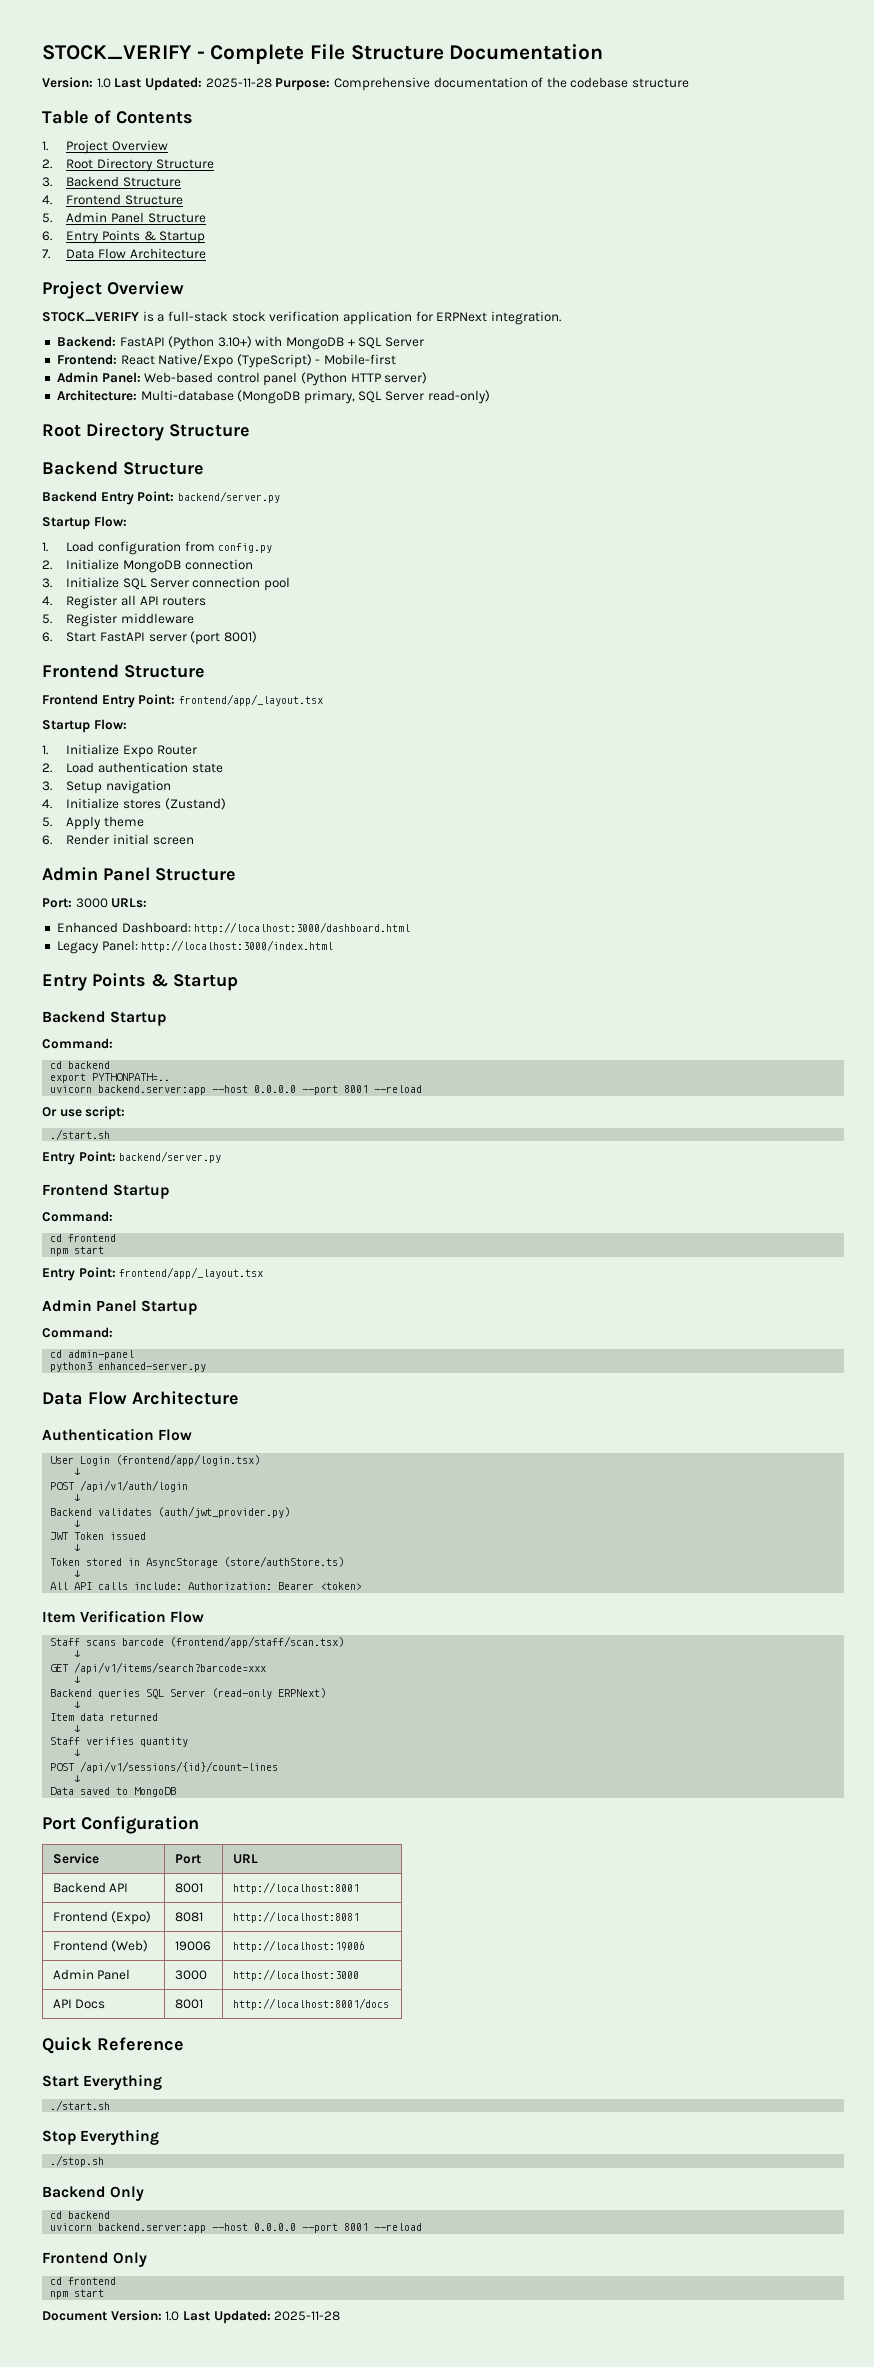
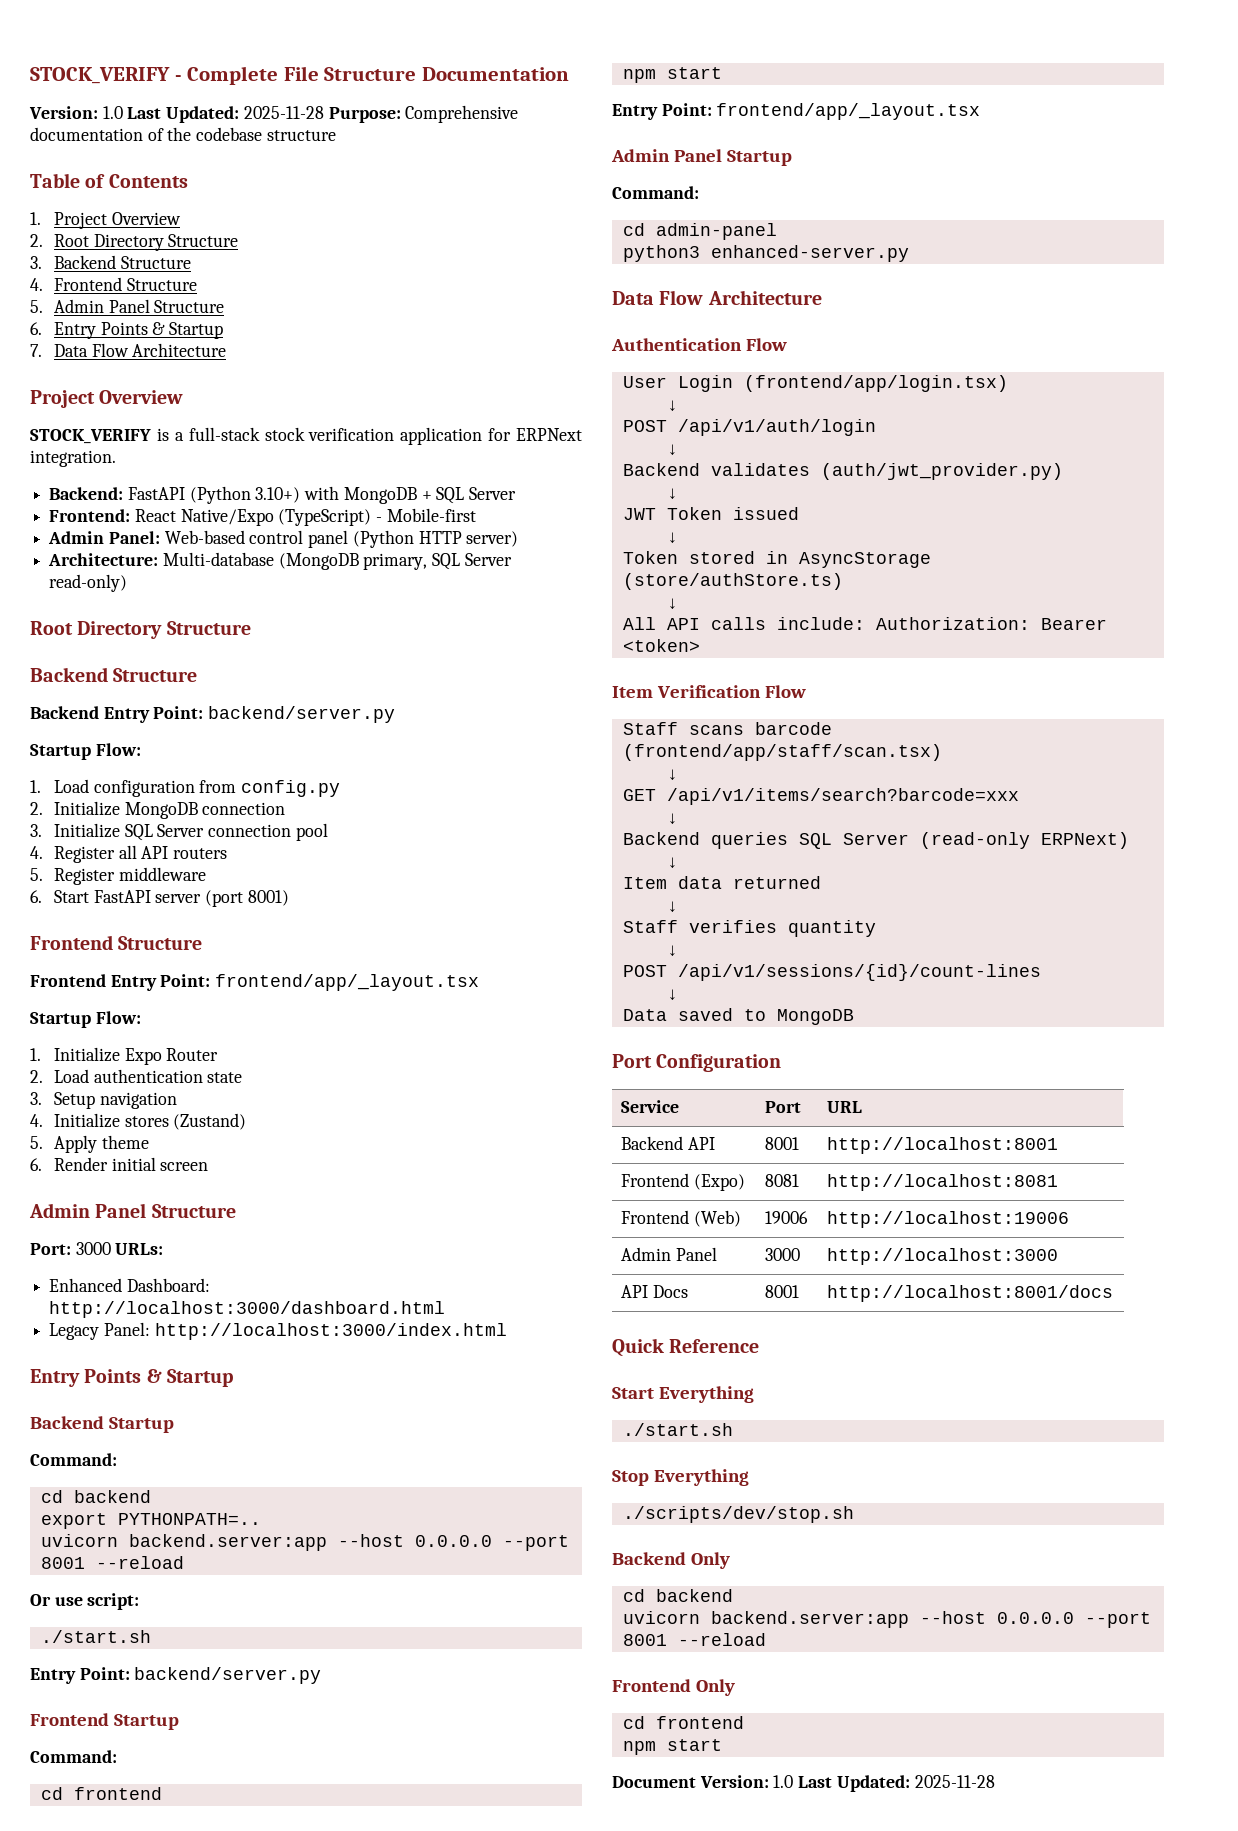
- ./stop.sh
+ ./scripts/dev/stop.sh

